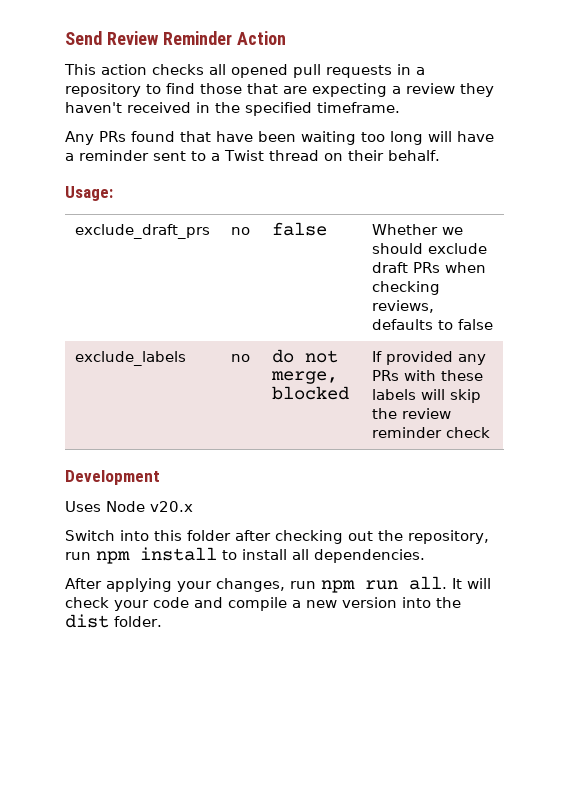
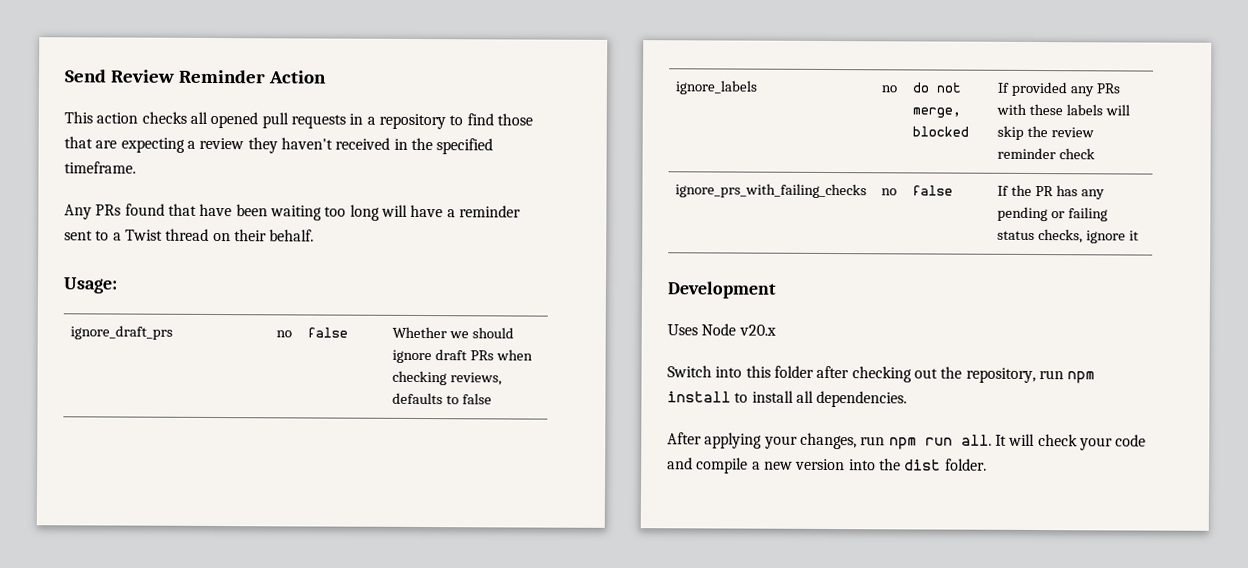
- exclude_draft_prs | no | false | Whether we should exclude draft PRs when checking reviews, defaults to false
+ ignore_draft_prs | no | false | Whether we should ignore draft PRs when checking reviews, defaults to false
- exclude_labels | no | do not merge, blocked | If provided any PRs with these labels will skip the review reminder check
+ ignore_labels | no | do not merge, blocked | If provided any PRs with these labels will skip the review reminder check
+ ignore_prs_with_failing_checks | no | false | If the PR has any pending or failing status checks, ignore it

